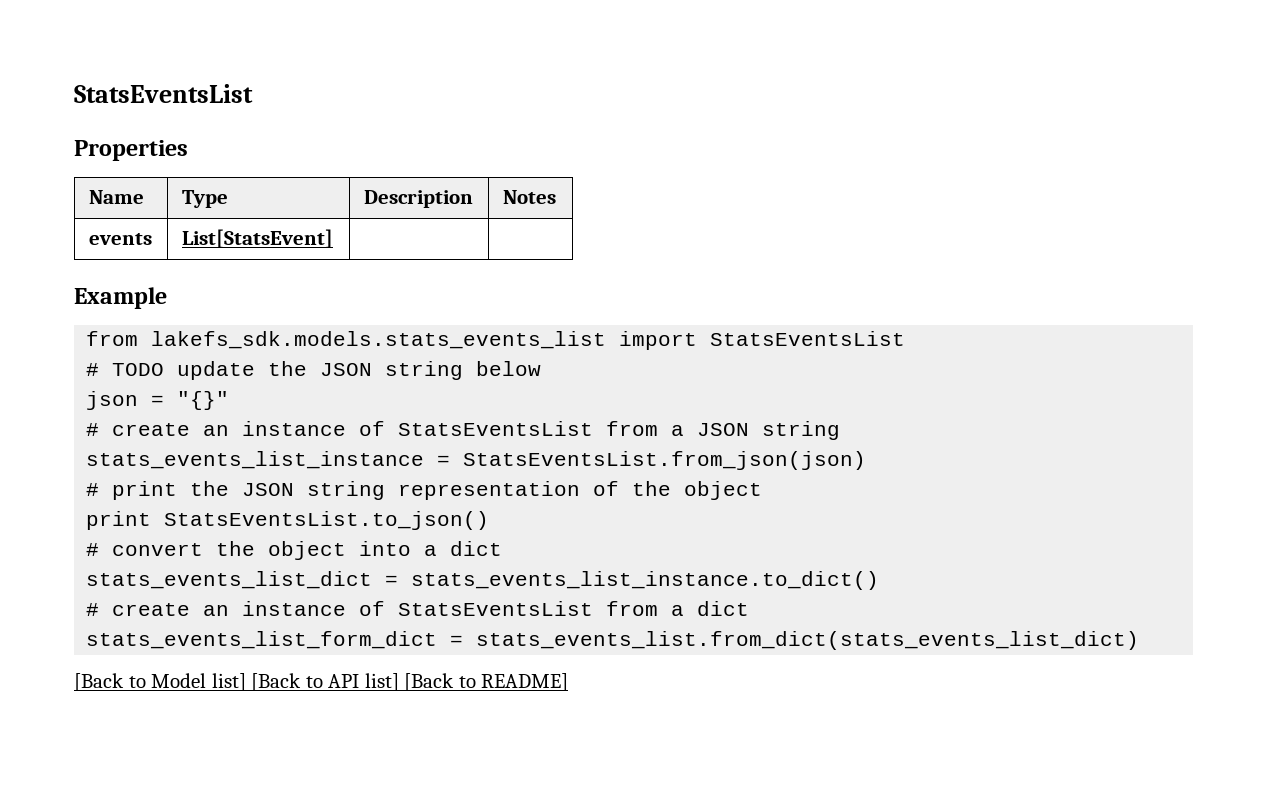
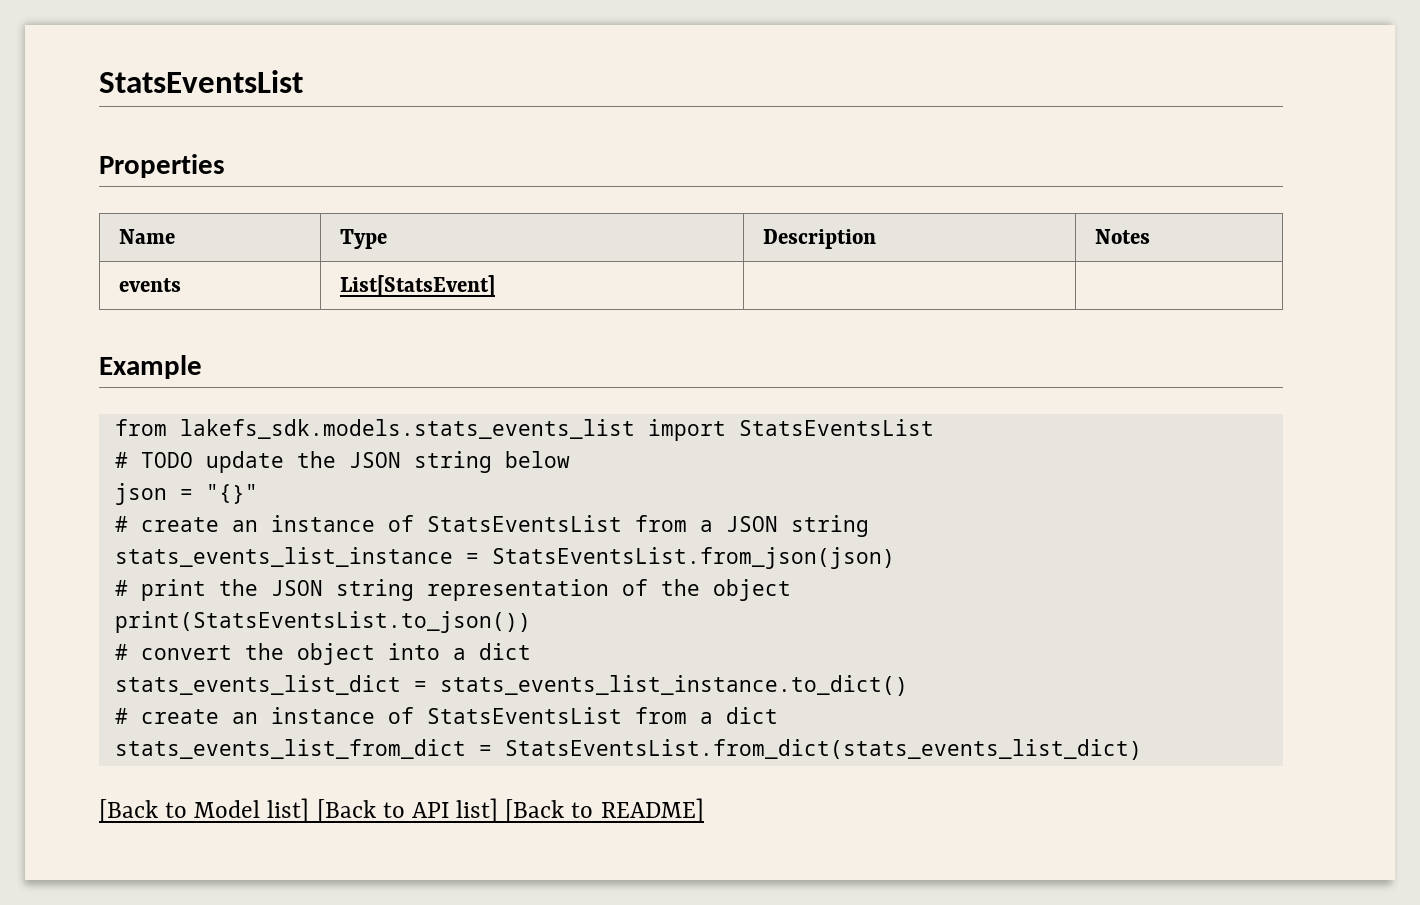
- print StatsEventsList.to_json()
+ print(StatsEventsList.to_json())
- stats_events_list_form_dict = stats_events_list.from_dict(stats_events_list_dict)
+ stats_events_list_from_dict = StatsEventsList.from_dict(stats_events_list_dict)

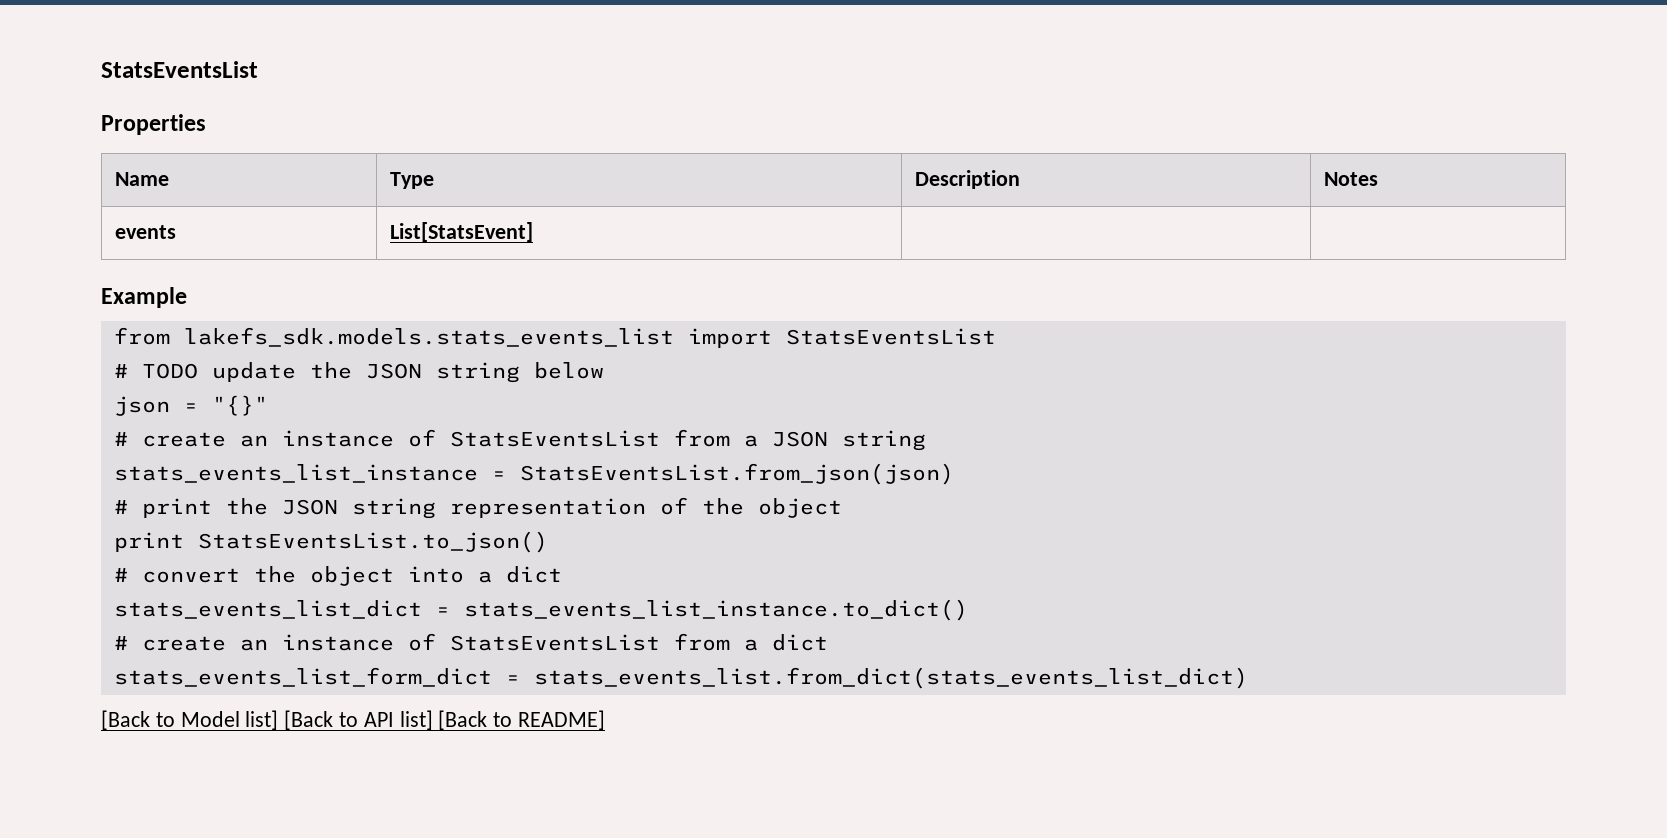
- print(StatsEventsList.to_json())
+ print StatsEventsList.to_json()
- stats_events_list_from_dict = StatsEventsList.from_dict(stats_events_list_dict)
+ stats_events_list_form_dict = stats_events_list.from_dict(stats_events_list_dict)

